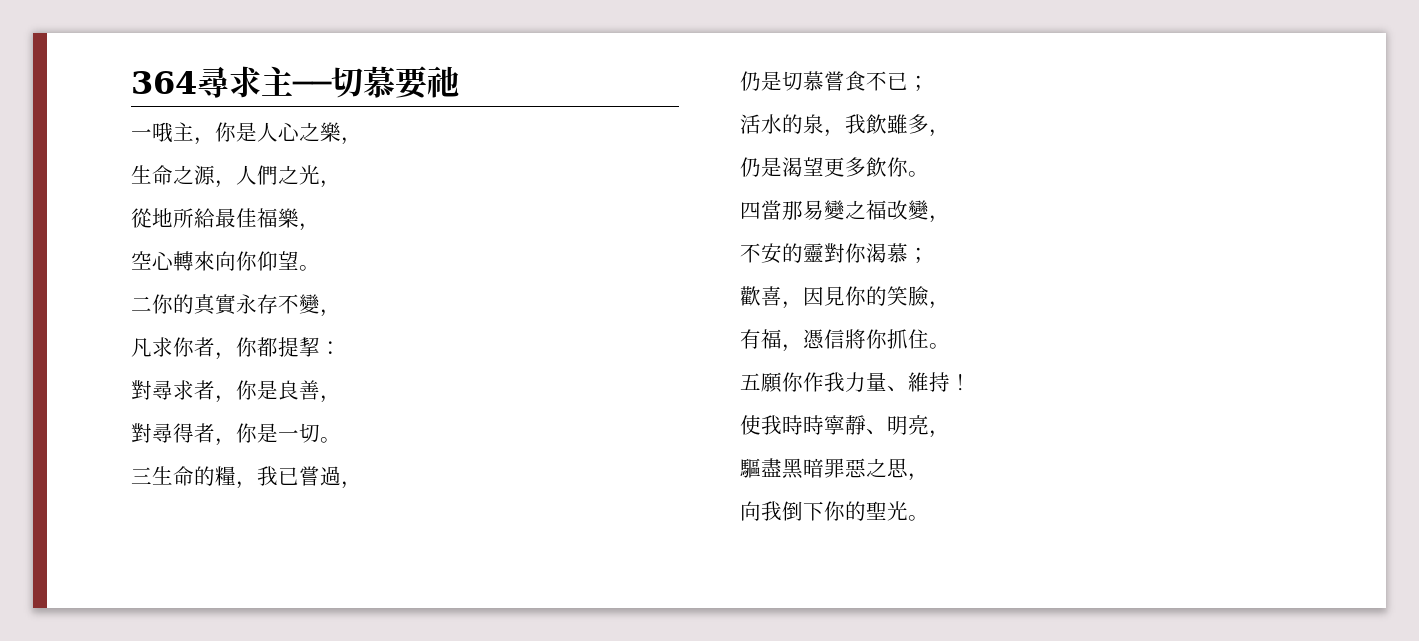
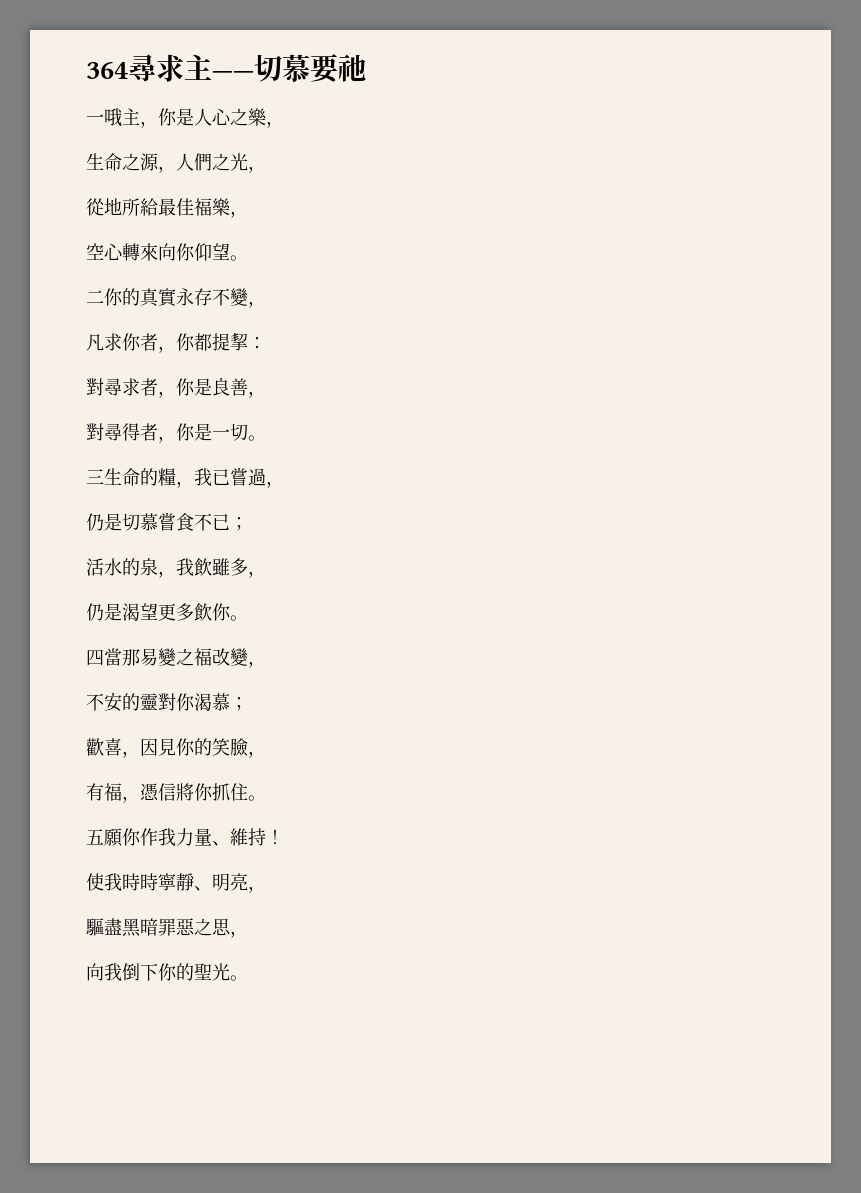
- 364尋求主──切慕要祂
+ 364尋求主——切慕要祂

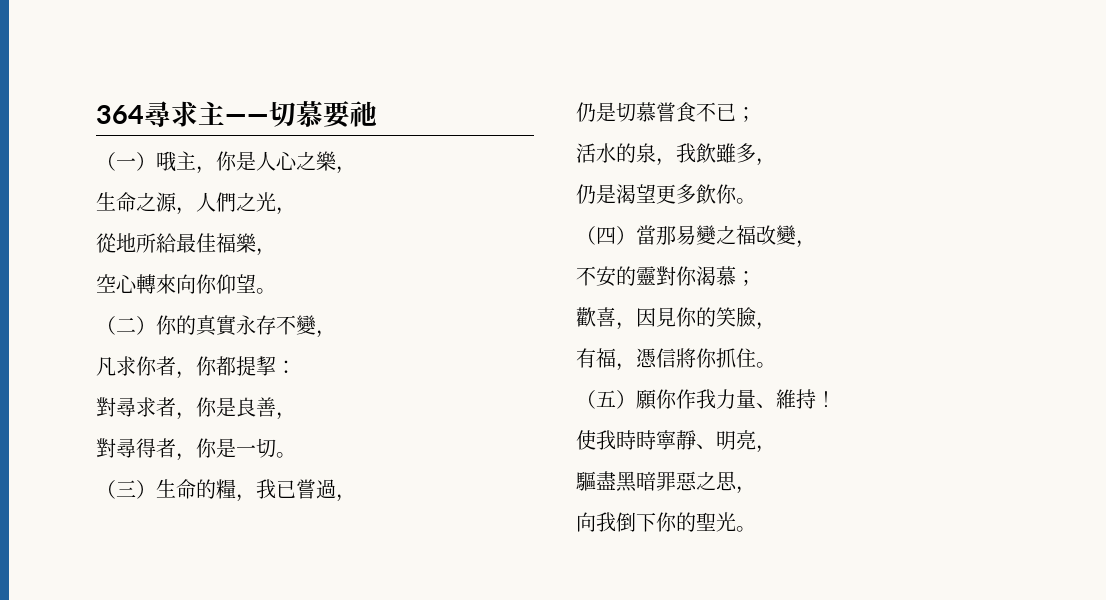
- 一哦主，你是人心之樂，
+ （一）哦主，你是人心之樂，
- 二你的真實永存不變，
+ （二）你的真實永存不變，
- 三生命的糧，我已嘗過，
+ （三）生命的糧，我已嘗過，
- 四當那易變之福改變，
+ （四）當那易變之福改變，
- 五願你作我力量、維持！
+ （五）願你作我力量、維持！

